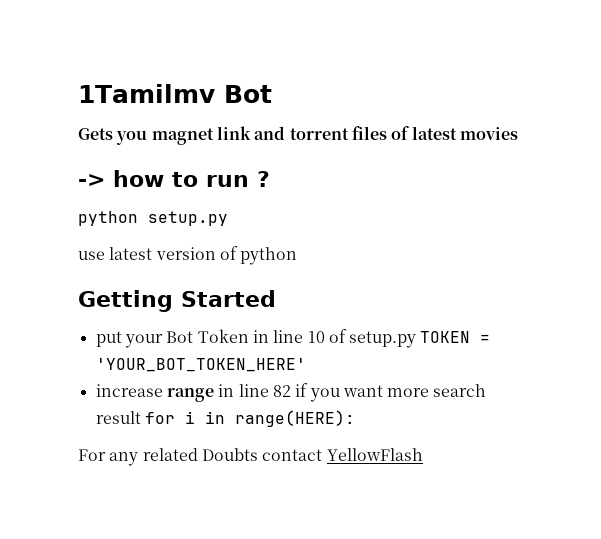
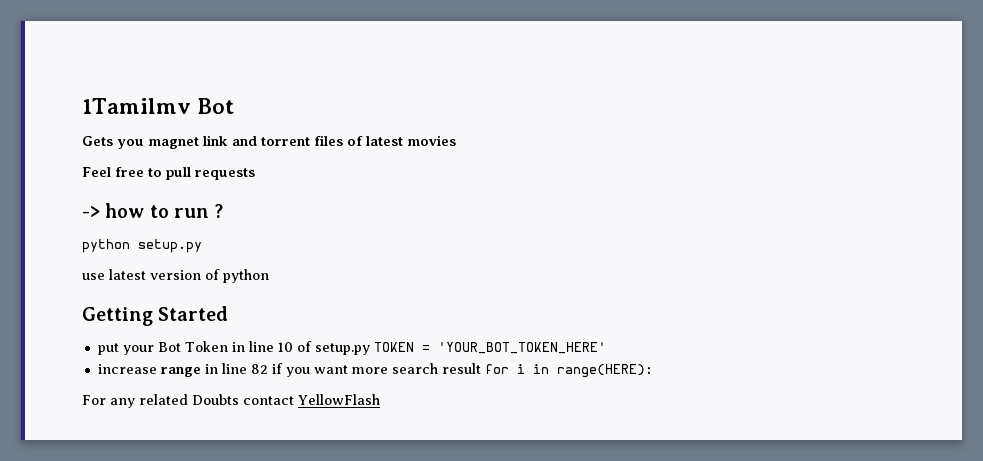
+ Feel free to pull requests

